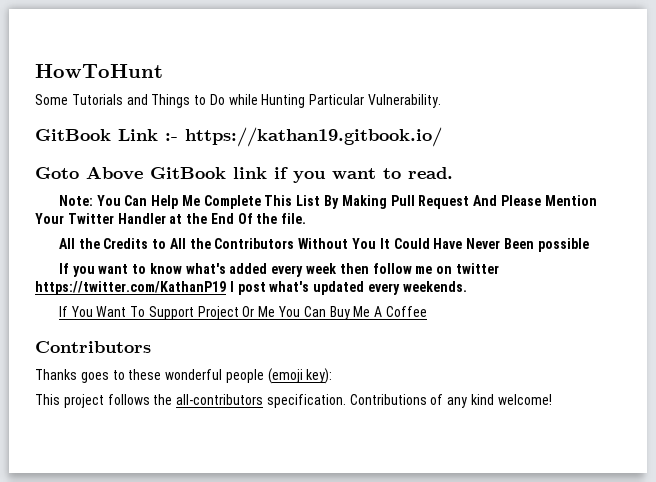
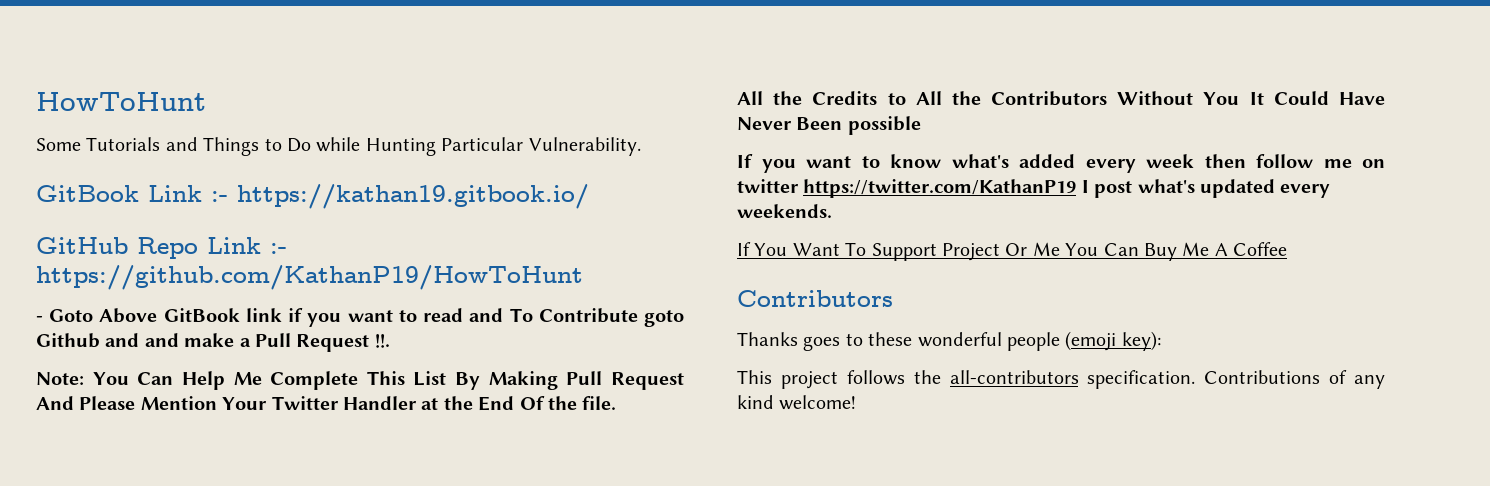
- Goto Above GitBook link if you want to read.
+ GitHub Repo Link :- https://github.com/KathanP19/HowToHunt
+ - Goto Above GitBook link if you want to read and To Contribute goto Github and and make a Pull Request !!.

